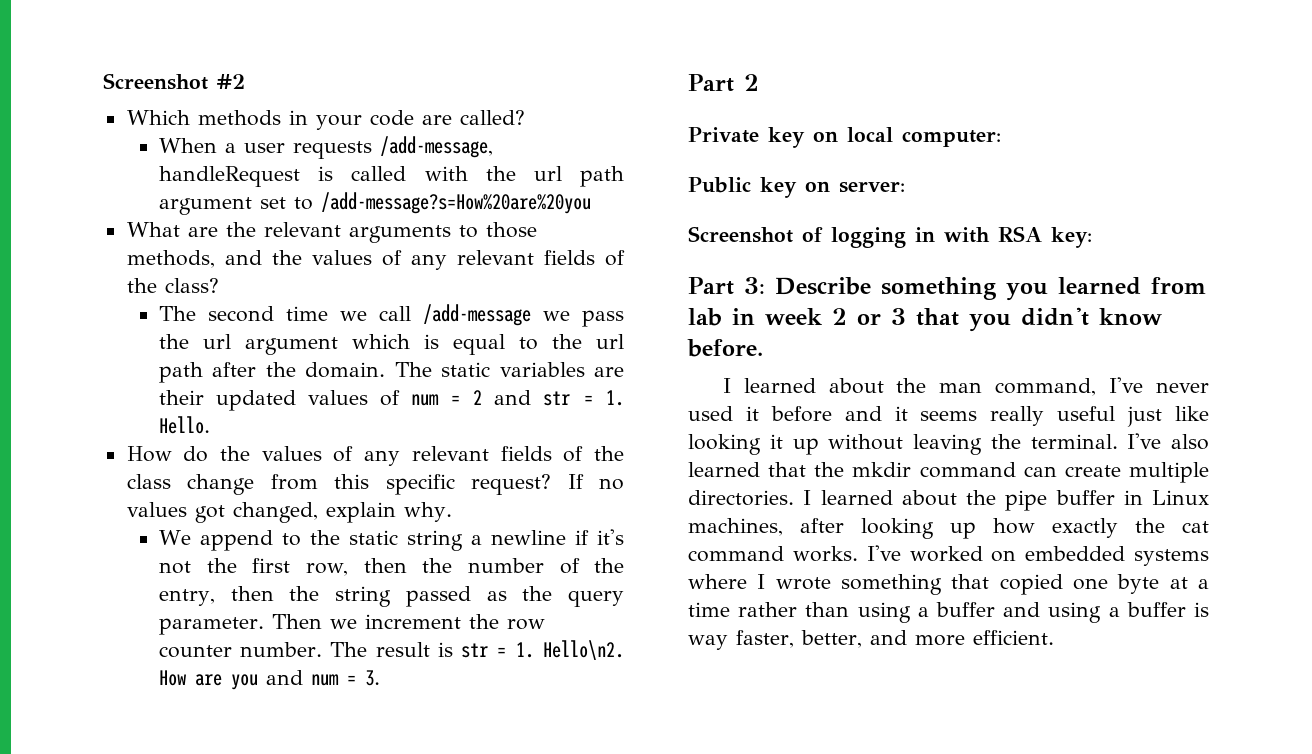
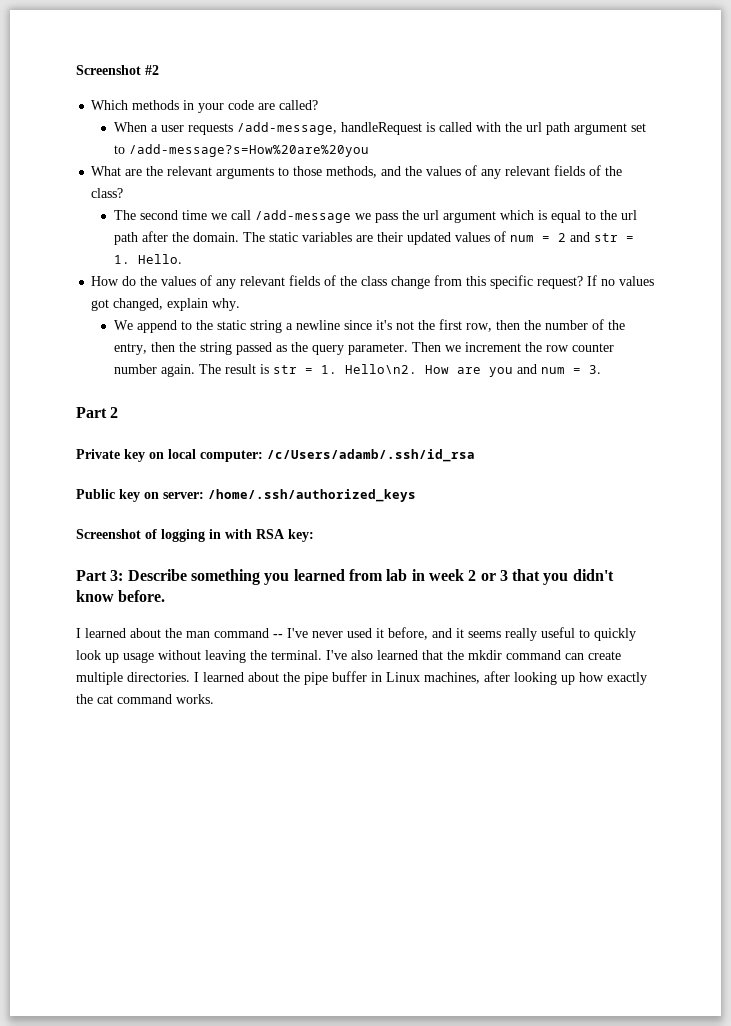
- We append to the static string a newline if it's not the first row, then the number of the entry, then the string passed as the query parameter.
+ We append to the static string a newline since it's not the first row, then the number of the entry, then the string passed as the query parameter.
- Then we increment the row counter number.
+ Then we increment the row counter number again.
- Private key on local computer:
+ Private key on local computer: /c/Users/adamb/.ssh/id_rsa
- Public key on server:
+ Public key on server: /home/.ssh/authorized_keys
- I learned about the man command, I've never used it before and it seems really useful just like looking it up without leaving the terminal.
+ I learned about the man command -- I've never used it before, and it seems really useful to quickly look up usage without leaving the terminal.
- I've worked on embedded systems where I wrote something that copied one byte at a time rather than using a buffer and using a buffer is way faster, better, and more efficient.

